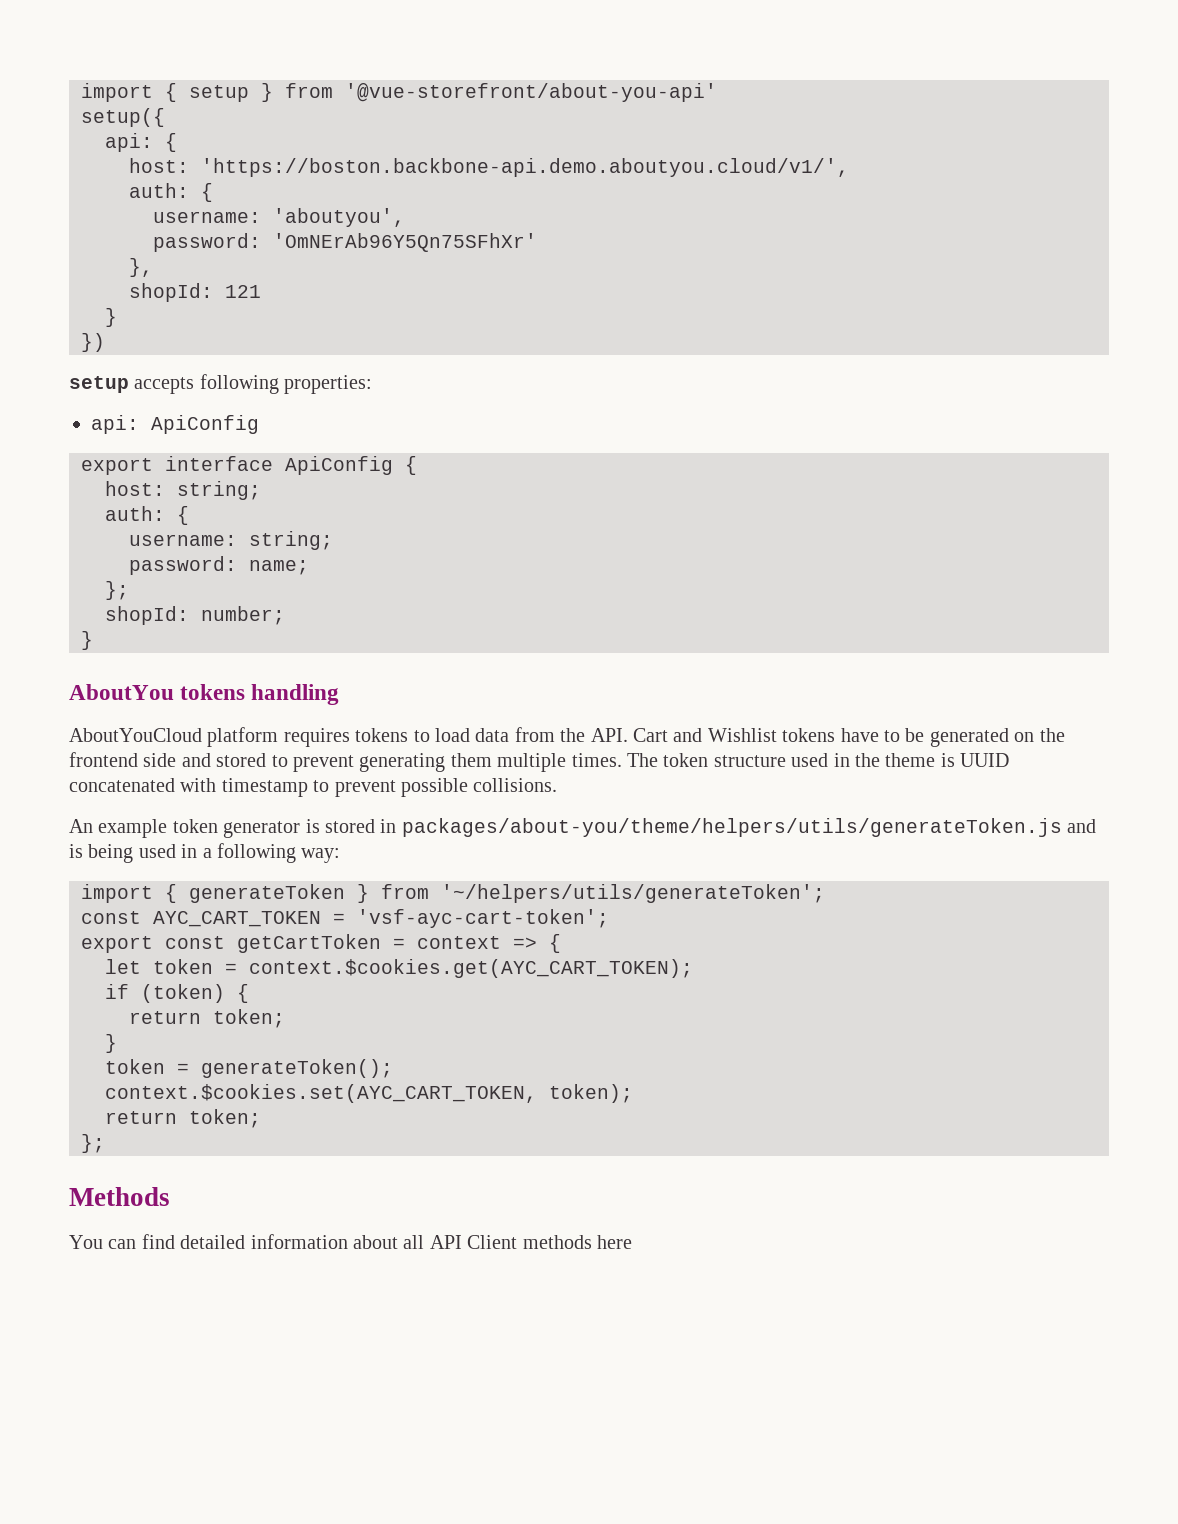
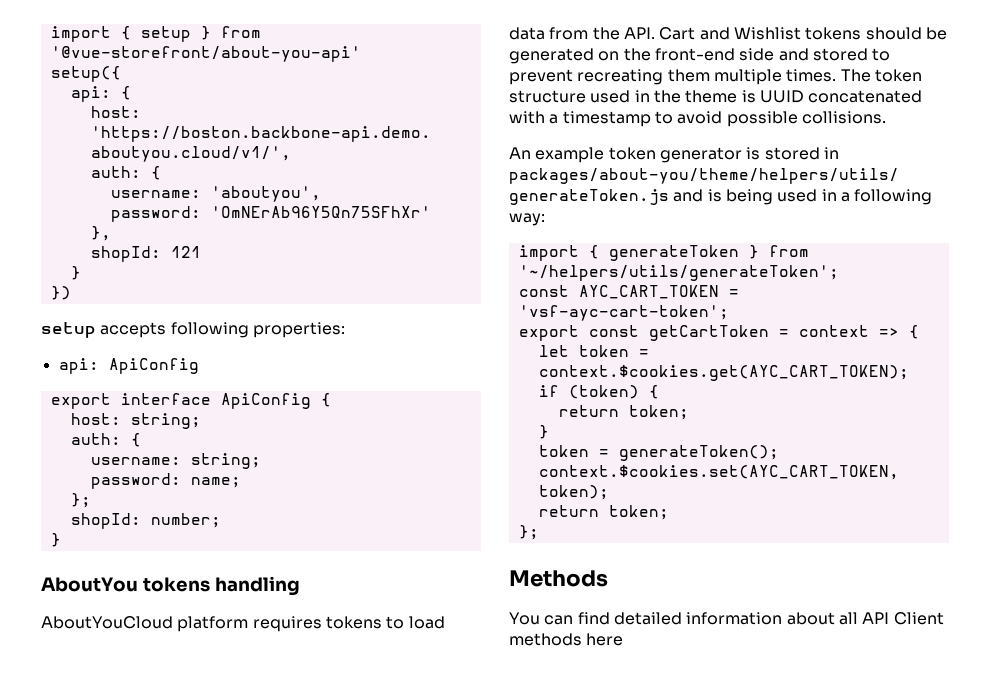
- AboutYouCloud platform requires tokens to load data from the API. Cart and Wishlist tokens have to be generated on the frontend side and stored to prevent generating them multiple times.
+ AboutYouCloud platform requires tokens to load data from the API. Cart and Wishlist tokens should be generated on the front-end side and stored to prevent recreating them multiple times.
- The token structure used in the theme is UUID concatenated with timestamp to prevent possible collisions.
+ The token structure used in the theme is UUID concatenated with a timestamp to avoid possible collisions.

